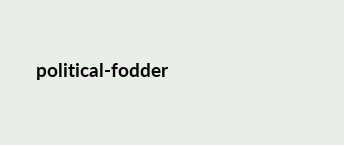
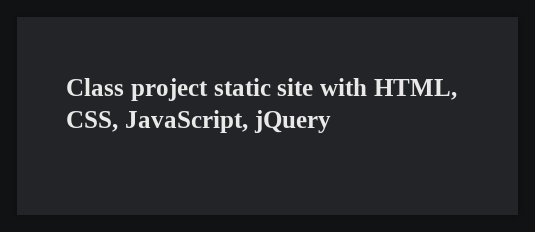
- political-fodder
+ Class project static site with HTML, CSS, JavaScript, jQuery

